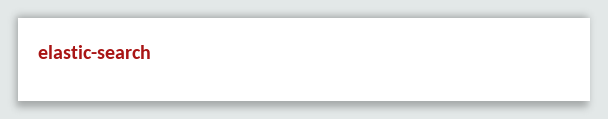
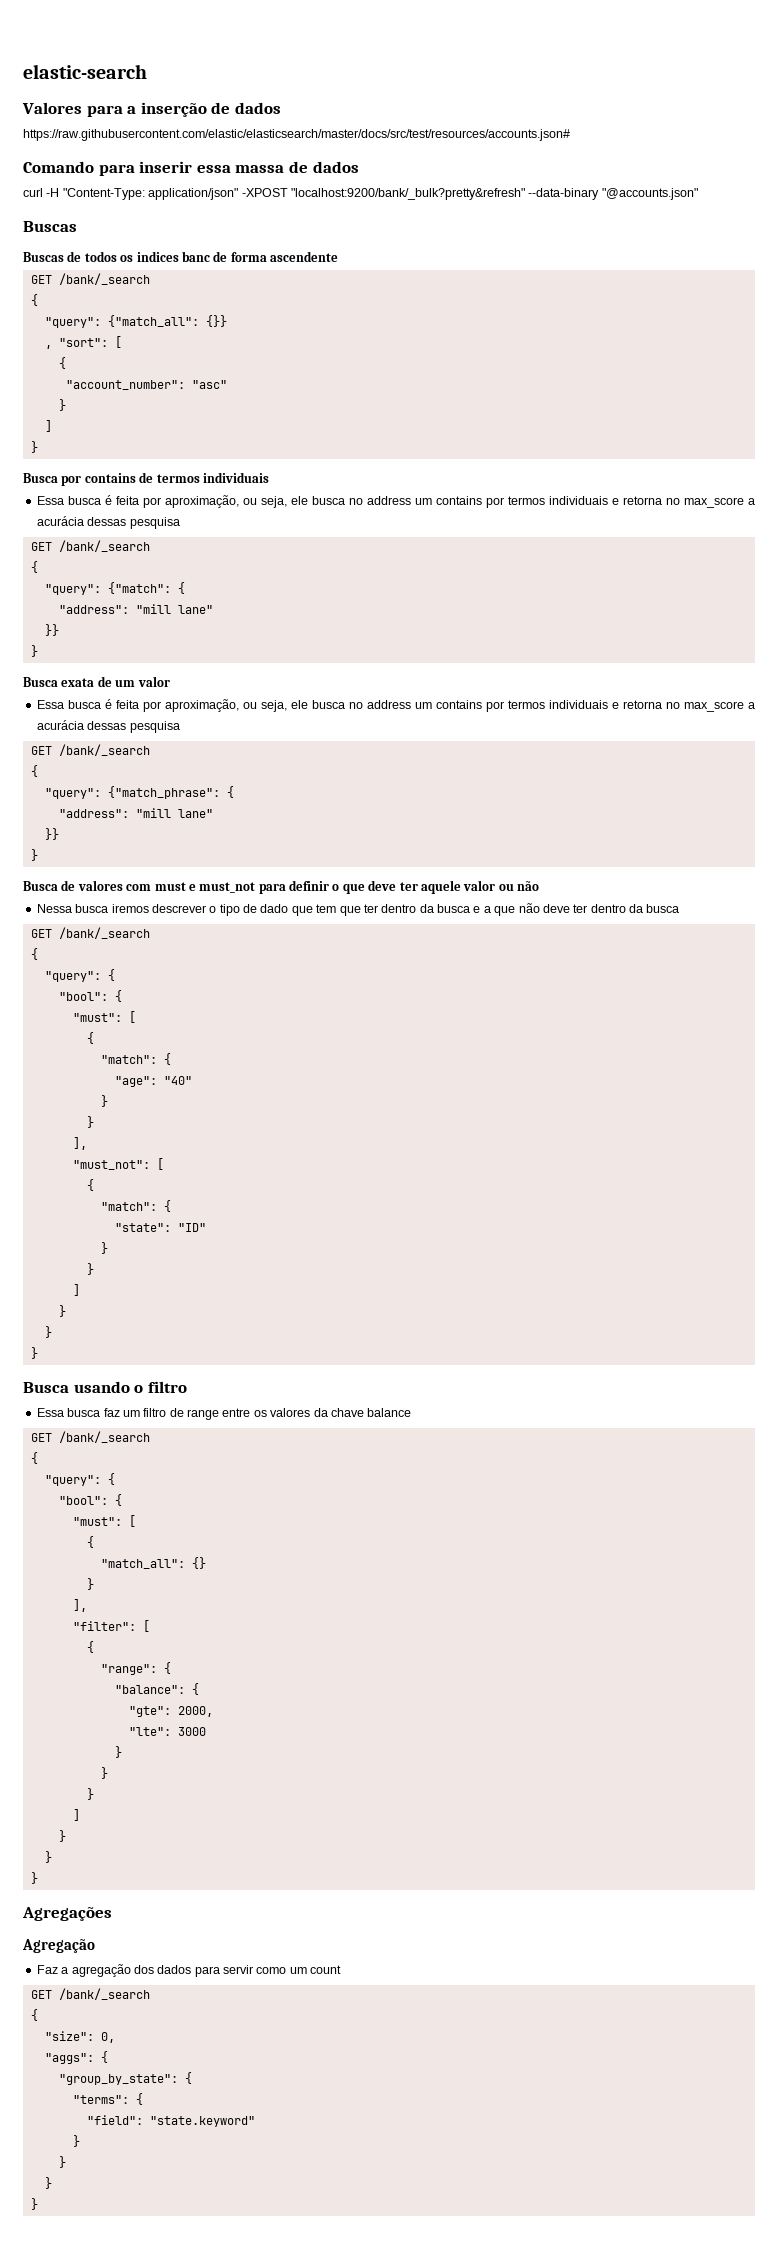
+ Valores para a inserção de dados
+ https://raw.githubusercontent.com/elastic/elasticsearch/master/docs/src/test/resources/accounts.json#
+ Comando para inserir essa massa de dados
+ curl -H "Content-Type: application/json" -XPOST "localhost:9200/bank/_bulk?pretty&refresh" --data-binary "@accounts.json"
+ Buscas
+ Buscas de todos os indices banc de forma ascendente
+ GET /bank/_search
+ {
+ "query": {"match_all": {}}
+ , "sort": [
+ {
+ "account_number": "asc"
+ }
+ ]
+ }
+ Busca por contains de termos individuais
+ Essa busca é feita por aproximação, ou seja, ele busca no address um contains por termos individuais e retorna no max_score a acurácia dessas pesquisa
+ GET /bank/_search
+ {
+ "query": {"match": {
+ "address": "mill lane"
+ }}
+ }
+ Busca exata de um valor
+ Essa busca é feita por aproximação, ou seja, ele busca no address um contains por termos individuais e retorna no max_score a acurácia dessas pesquisa
+ GET /bank/_search
+ {
+ "query": {"match_phrase": {
+ "address": "mill lane"
+ }}
+ }
+ Busca de valores com must e must_not para definir o que deve ter aquele valor ou não
+ Nessa busca iremos descrever o tipo de dado que tem que ter dentro da busca e a que não deve ter dentro da busca
+ GET /bank/_search
+ {
+ "query": {
+ "bool": {
+ "must": [
+ {
+ "match": {
+ "age": "40"
+ }
+ }
+ ],
+ "must_not": [
+ {
+ "match": {
+ "state": "ID"
+ }
+ }
+ ]
+ }
+ }
+ }
+ Busca usando o filtro
+ Essa busca faz um filtro de range entre os valores da chave balance
+ GET /bank/_search
+ {
+ "query": {
+ "bool": {
+ "must": [
+ {
+ "match_all": {}
+ }
+ ],
+ "filter": [
+ {
+ "range": {
+ "balance": {
+ "gte": 2000,
+ "lte": 3000
+ }
+ }
+ }
+ ]
+ }
+ }
+ }
+ Agregações
+ Agregação
+ Faz a agregação dos dados para servir como um count
+ GET /bank/_search
+ {
+ "size": 0,
+ "aggs": {
+ "group_by_state": {
+ "terms": {
+ "field": "state.keyword"
+ }
+ }
+ }
+ }

